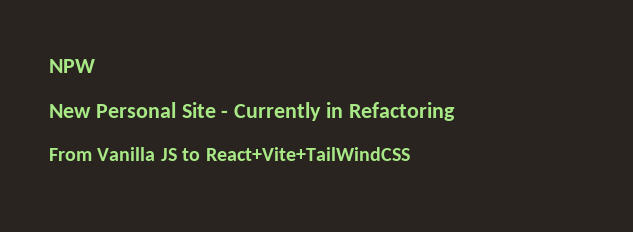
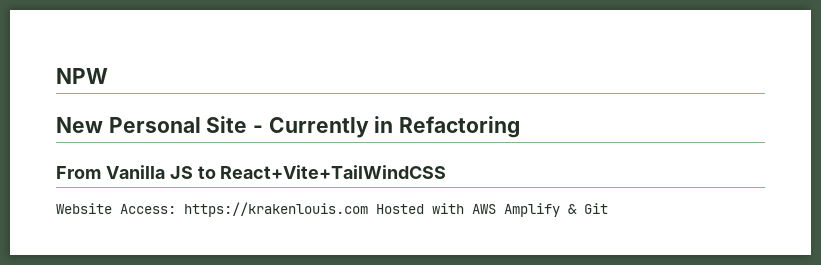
+ Website Access: https://krakenlouis.com Hosted with AWS Amplify & Git

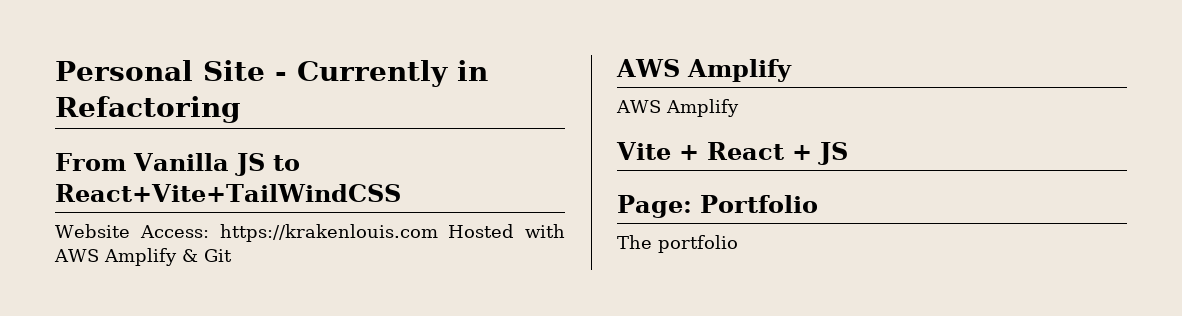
- NPW
- New Personal Site - Currently in Refactoring
+ Personal Site - Currently in Refactoring
  Website Access: https://krakenlouis.com Hosted with AWS Amplify & Git
+ AWS Amplify
+ AWS Amplify
+ Vite + React + JS
+ Page: Portfolio
+ The portfolio

